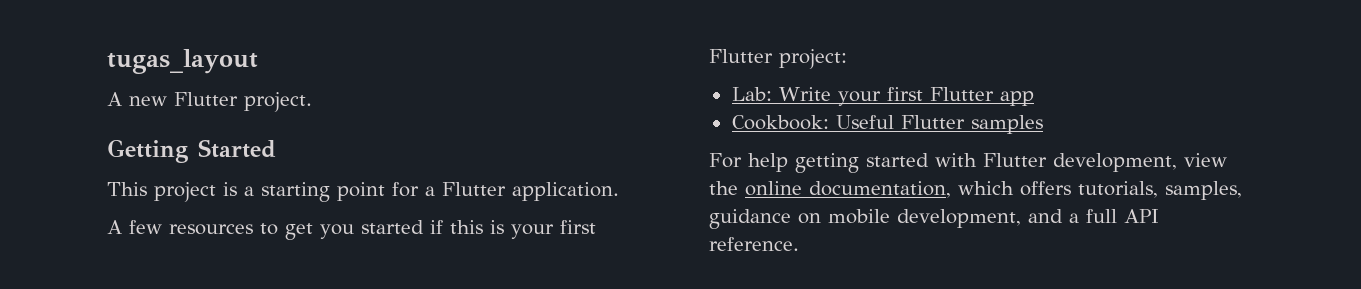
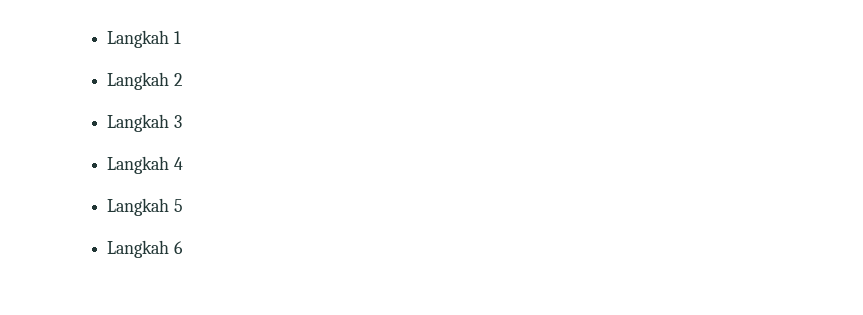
- tugas_layout
- A new Flutter project.
- Getting Started
- This project is a starting point for a Flutter application.
- A few resources to get you started if this is your first Flutter project:
- Lab: Write your first Flutter app
- Cookbook: Useful Flutter samples
- For help getting started with Flutter development, view the online documentation, which offers tutorials, samples, guidance on mobile development, and a full API reference.
+ Langkah 1
+ Langkah 2
+ Langkah 3
+ Langkah 4
+ Langkah 5
+ Langkah 6

